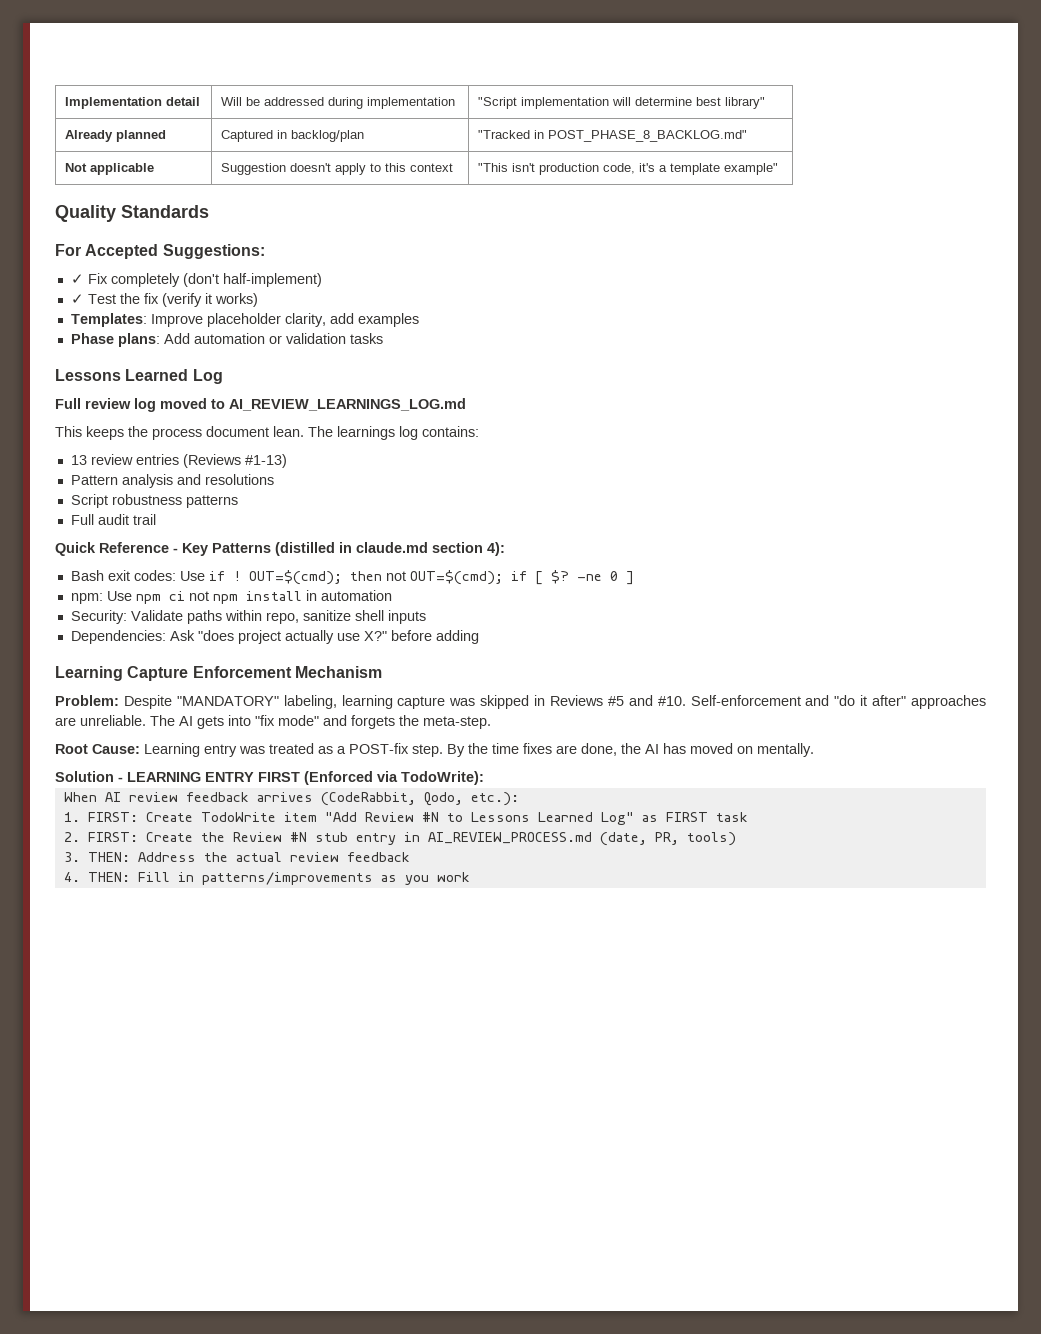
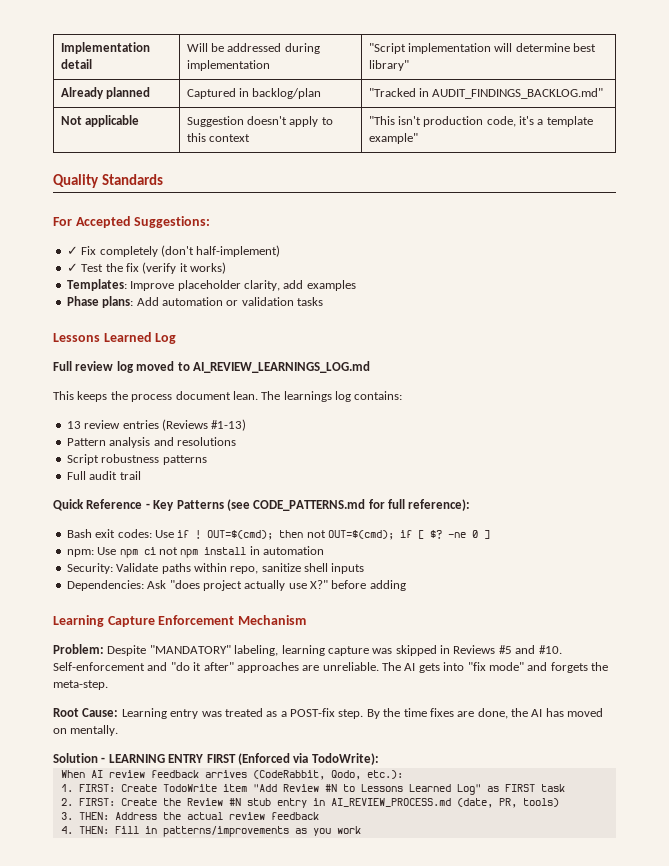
- Already planned | Captured in backlog/plan | "Tracked in POST_PHASE_8_BACKLOG.md"
+ Already planned | Captured in backlog/plan | "Tracked in AUDIT_FINDINGS_BACKLOG.md"
- Quick Reference - Key Patterns (distilled in claude.md section 4):
+ Quick Reference - Key Patterns (see CODE_PATTERNS.md for full reference):

